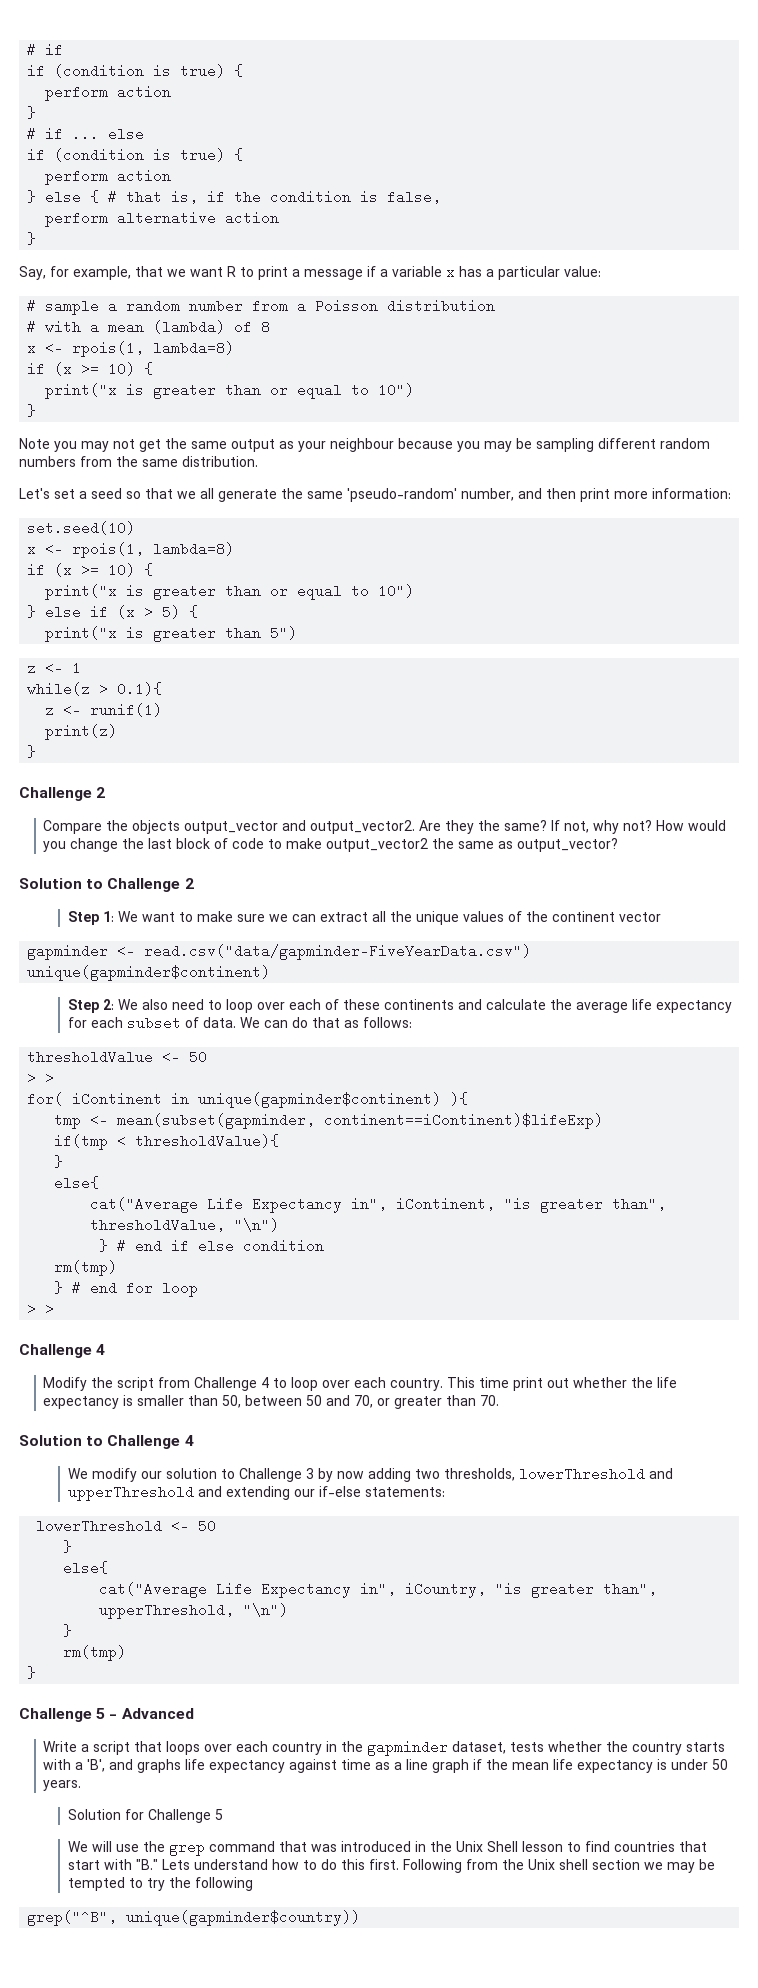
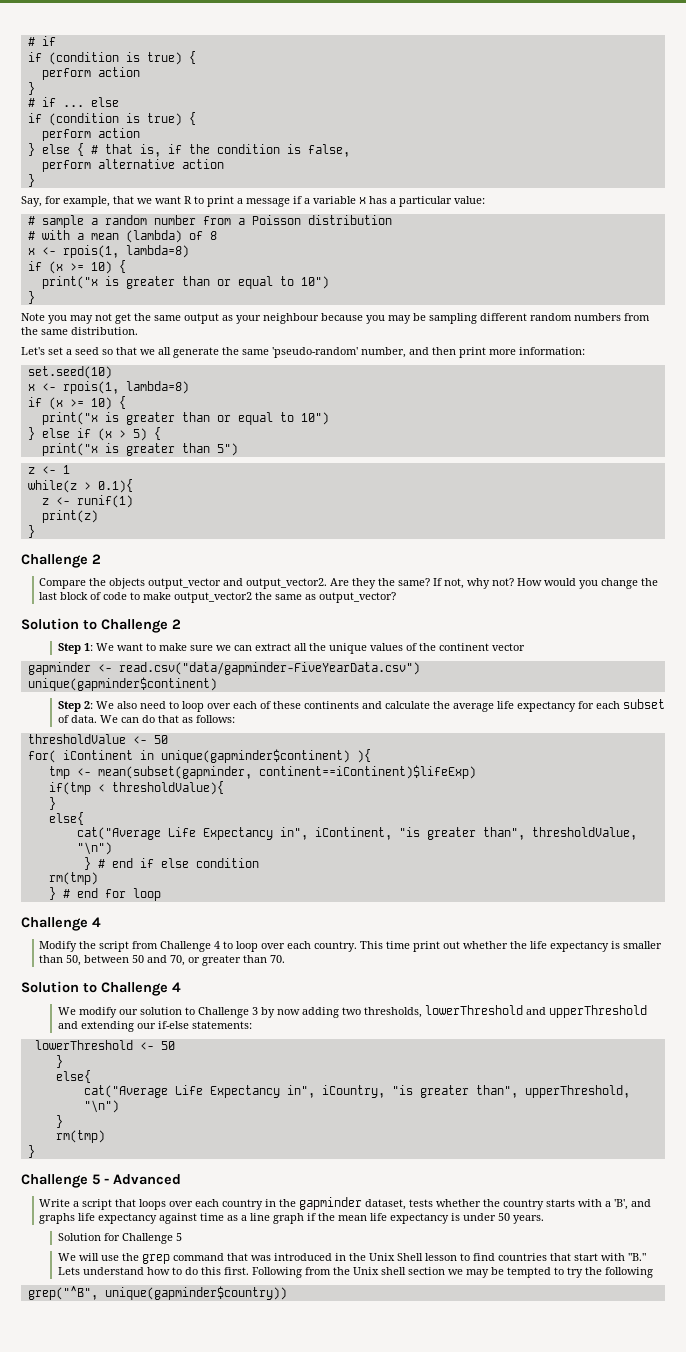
  thresholdValue <- 50
- > >
  } # end for loop
- > >

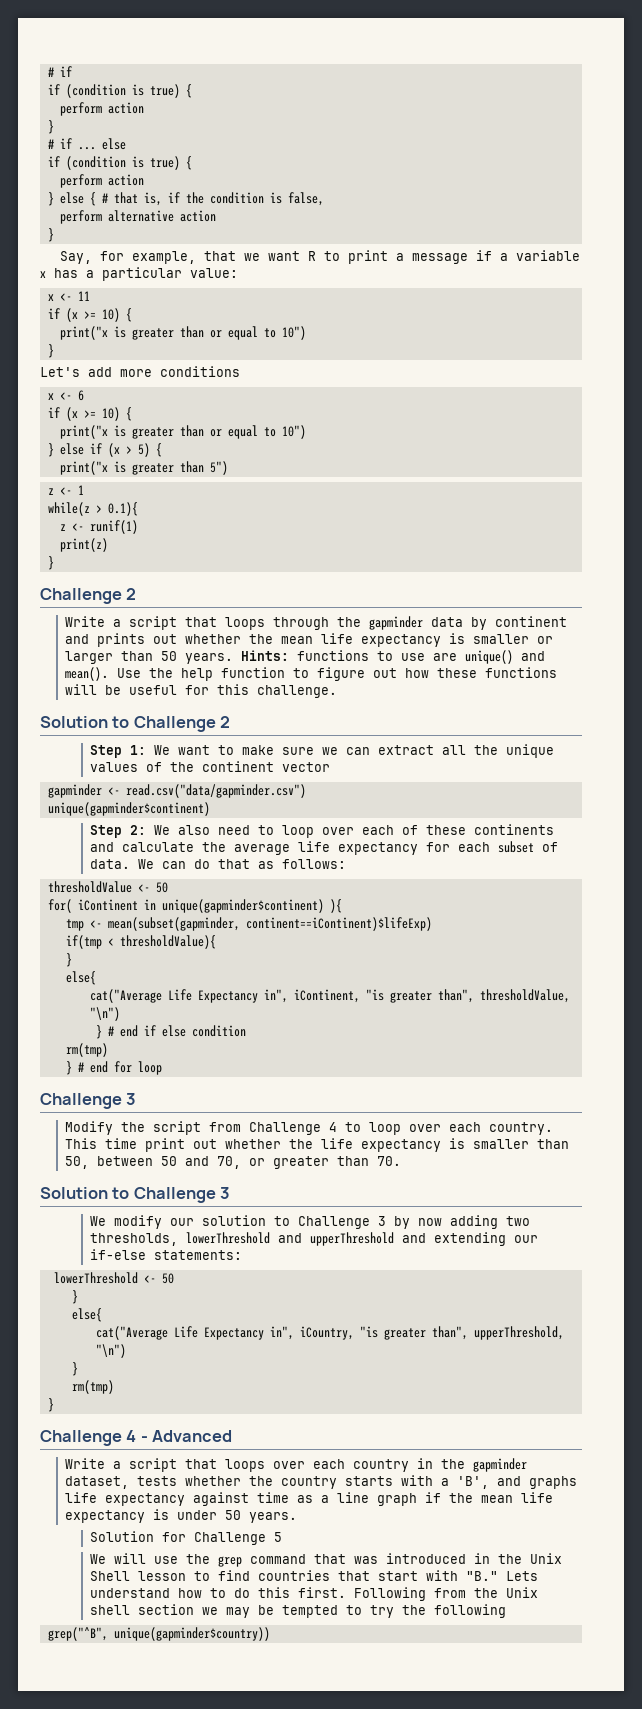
- # sample a random number from a Poisson distribution
- # with a mean (lambda) of 8
- x <- rpois(1, lambda=8)
+ x <- 11
- Note you may not get the same output as your neighbour because you may be sampling different random numbers from the same distribution.
- Let's set a seed so that we all generate the same 'pseudo-random' number, and then print more information:
- set.seed(10)
- x <- rpois(1, lambda=8)
+ Let's add more conditions
+ x <- 6
- Compare the objects output_vector and output_vector2. Are they the same? If not, why not? How would you change the last block of code to make output_vector2 the same as output_vector?
+ Write a script that loops through the gapminder data by continent and prints out whether the mean life expectancy is smaller or larger than 50 years. Hints: functions to use are unique() and mean(). Use the help function to figure out how these functions will be useful for this challenge.
- gapminder <- read.csv("data/gapminder-FiveYearData.csv")
+ gapminder <- read.csv("data/gapminder.csv")
  } # end for loop
- Challenge 4
+ Challenge 3
- Solution to Challenge 4
+ Solution to Challenge 3
- Challenge 5 - Advanced
+ Challenge 4 - Advanced

